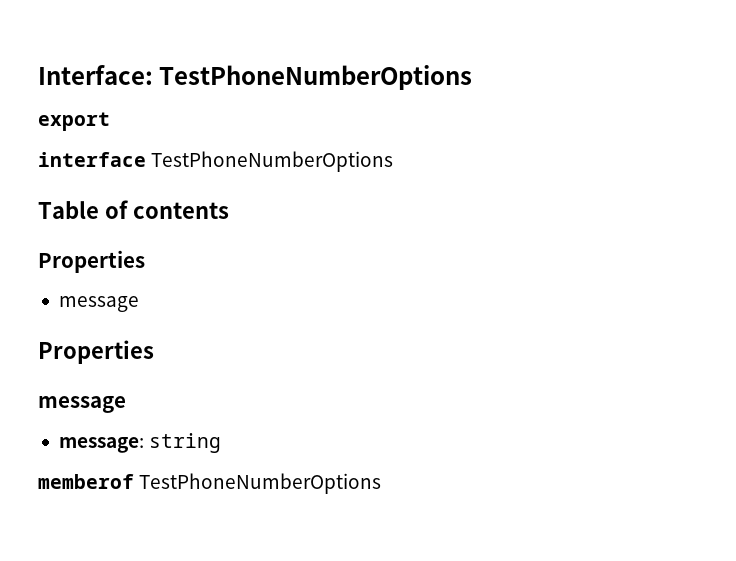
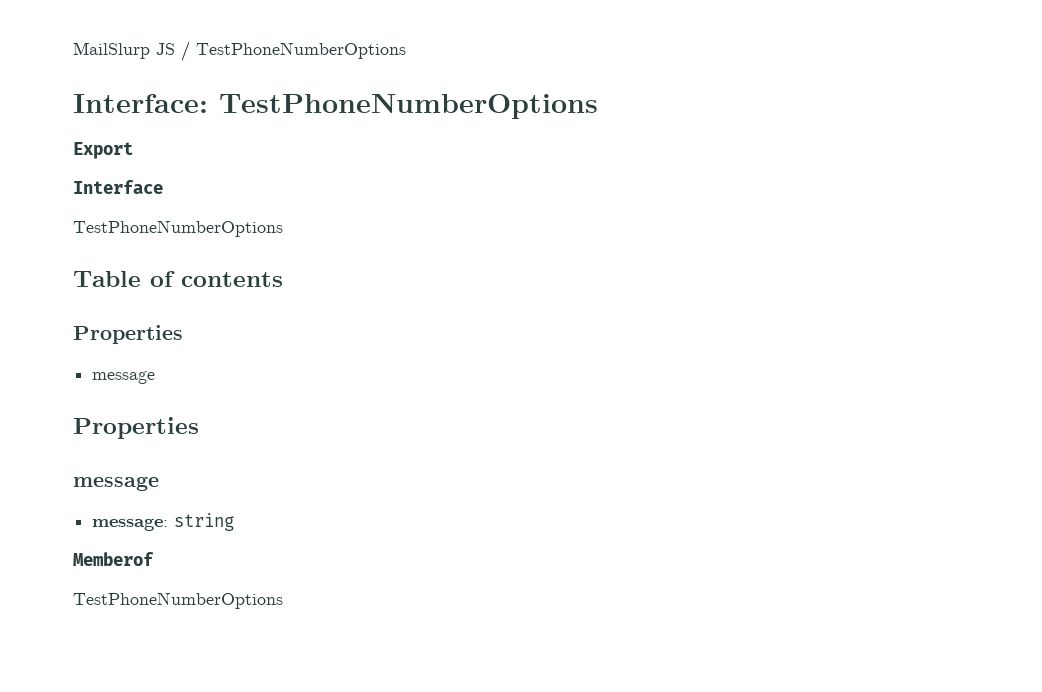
+ MailSlurp JS / TestPhoneNumberOptions
- export
- interface TestPhoneNumberOptions
+ Export
+ Interface
+ TestPhoneNumberOptions
- memberof TestPhoneNumberOptions
+ Memberof
+ TestPhoneNumberOptions

